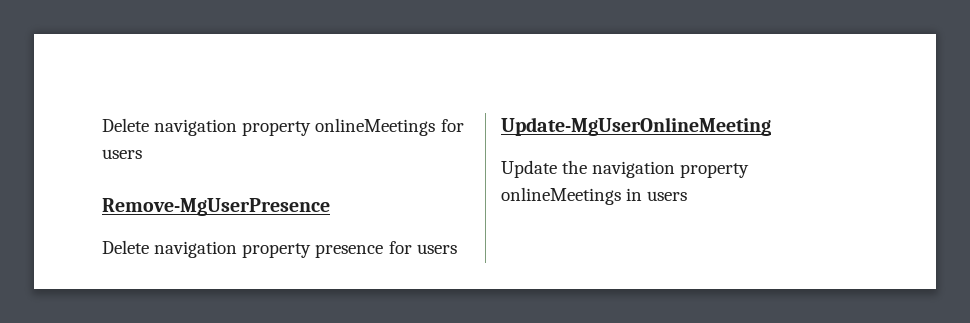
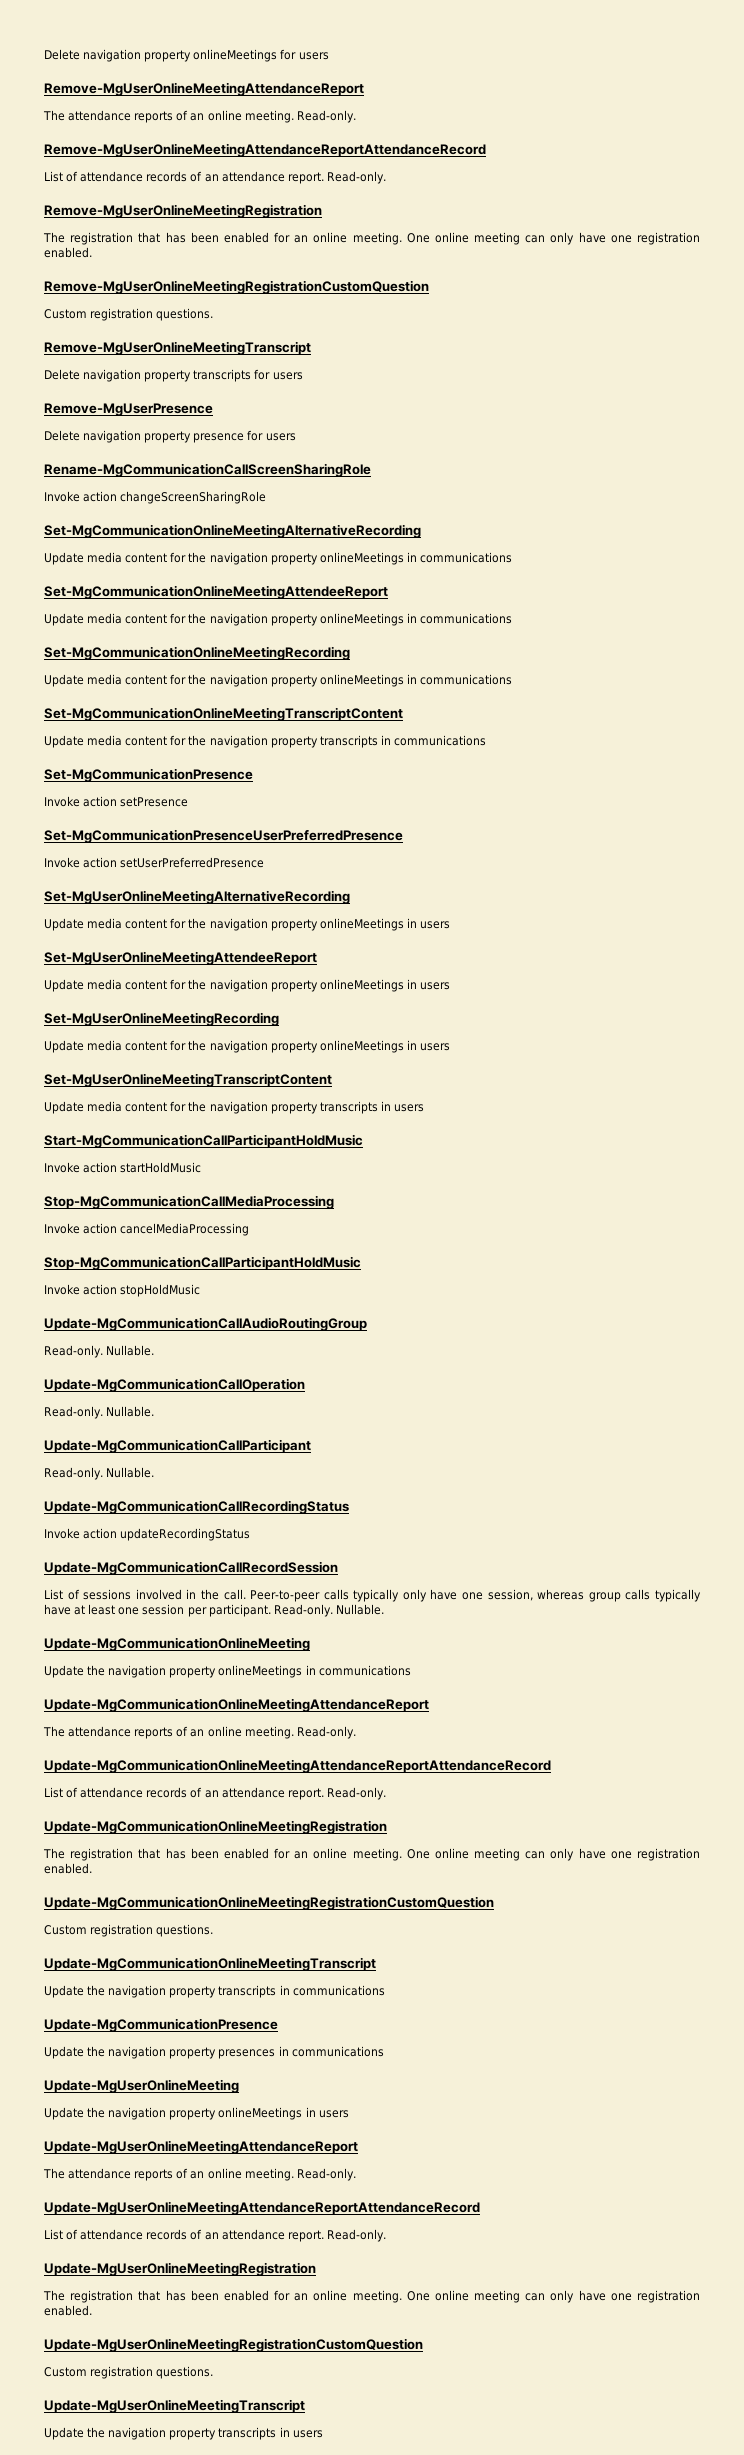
+ Remove-MgUserOnlineMeetingAttendanceReport
+ The attendance reports of an online meeting. Read-only.
+ Remove-MgUserOnlineMeetingAttendanceReportAttendanceRecord
+ List of attendance records of an attendance report. Read-only.
+ Remove-MgUserOnlineMeetingRegistration
+ The registration that has been enabled for an online meeting. One online meeting can only have one registration enabled.
+ Remove-MgUserOnlineMeetingRegistrationCustomQuestion
+ Custom registration questions.
+ Remove-MgUserOnlineMeetingTranscript
+ Delete navigation property transcripts for users
+ Rename-MgCommunicationCallScreenSharingRole
+ Invoke action changeScreenSharingRole
+ Set-MgCommunicationOnlineMeetingAlternativeRecording
+ Update media content for the navigation property onlineMeetings in communications
+ Set-MgCommunicationOnlineMeetingAttendeeReport
+ Update media content for the navigation property onlineMeetings in communications
+ Set-MgCommunicationOnlineMeetingRecording
+ Update media content for the navigation property onlineMeetings in communications
+ Set-MgCommunicationOnlineMeetingTranscriptContent
+ Update media content for the navigation property transcripts in communications
+ Set-MgCommunicationPresence
+ Invoke action setPresence
+ Set-MgCommunicationPresenceUserPreferredPresence
+ Invoke action setUserPreferredPresence
+ Set-MgUserOnlineMeetingAlternativeRecording
+ Update media content for the navigation property onlineMeetings in users
+ Set-MgUserOnlineMeetingAttendeeReport
+ Update media content for the navigation property onlineMeetings in users
+ Set-MgUserOnlineMeetingRecording
+ Update media content for the navigation property onlineMeetings in users
+ Set-MgUserOnlineMeetingTranscriptContent
+ Update media content for the navigation property transcripts in users
+ Start-MgCommunicationCallParticipantHoldMusic
+ Invoke action startHoldMusic
+ Stop-MgCommunicationCallMediaProcessing
+ Invoke action cancelMediaProcessing
+ Stop-MgCommunicationCallParticipantHoldMusic
+ Invoke action stopHoldMusic
+ Update-MgCommunicationCallAudioRoutingGroup
+ Read-only. Nullable.
+ Update-MgCommunicationCallOperation
+ Read-only. Nullable.
+ Update-MgCommunicationCallParticipant
+ Read-only. Nullable.
+ Update-MgCommunicationCallRecordingStatus
+ Invoke action updateRecordingStatus
+ Update-MgCommunicationCallRecordSession
+ List of sessions involved in the call. Peer-to-peer calls typically only have one session, whereas group calls typically have at least one session per participant. Read-only. Nullable.
+ Update-MgCommunicationOnlineMeeting
+ Update the navigation property onlineMeetings in communications
+ Update-MgCommunicationOnlineMeetingAttendanceReport
+ The attendance reports of an online meeting. Read-only.
+ Update-MgCommunicationOnlineMeetingAttendanceReportAttendanceRecord
+ List of attendance records of an attendance report. Read-only.
+ Update-MgCommunicationOnlineMeetingRegistration
+ The registration that has been enabled for an online meeting. One online meeting can only have one registration enabled.
+ Update-MgCommunicationOnlineMeetingRegistrationCustomQuestion
+ Custom registration questions.
+ Update-MgCommunicationOnlineMeetingTranscript
+ Update the navigation property transcripts in communications
+ Update-MgCommunicationPresence
+ Update the navigation property presences in communications
+ Update-MgUserOnlineMeetingAttendanceReport
+ The attendance reports of an online meeting. Read-only.
+ Update-MgUserOnlineMeetingAttendanceReportAttendanceRecord
+ List of attendance records of an attendance report. Read-only.
+ Update-MgUserOnlineMeetingRegistration
+ The registration that has been enabled for an online meeting. One online meeting can only have one registration enabled.
+ Update-MgUserOnlineMeetingRegistrationCustomQuestion
+ Custom registration questions.
+ Update-MgUserOnlineMeetingTranscript
+ Update the navigation property transcripts in users

